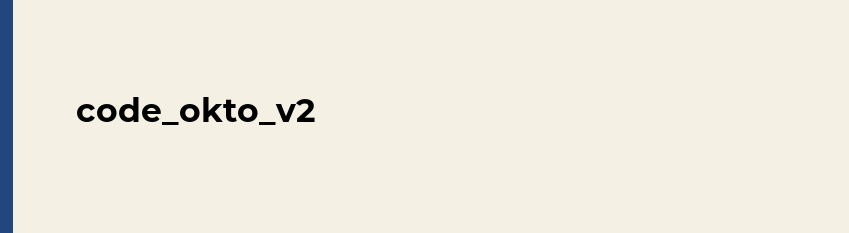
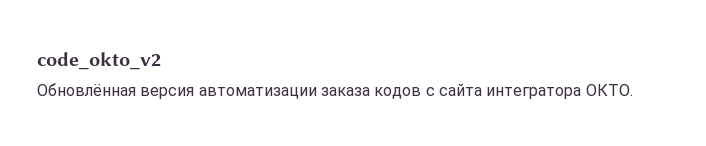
+ Обновлённая версия автоматизации заказа кодов с сайта интегратора ОКТО.

